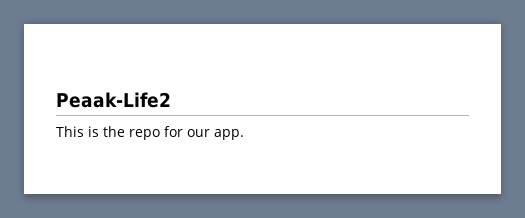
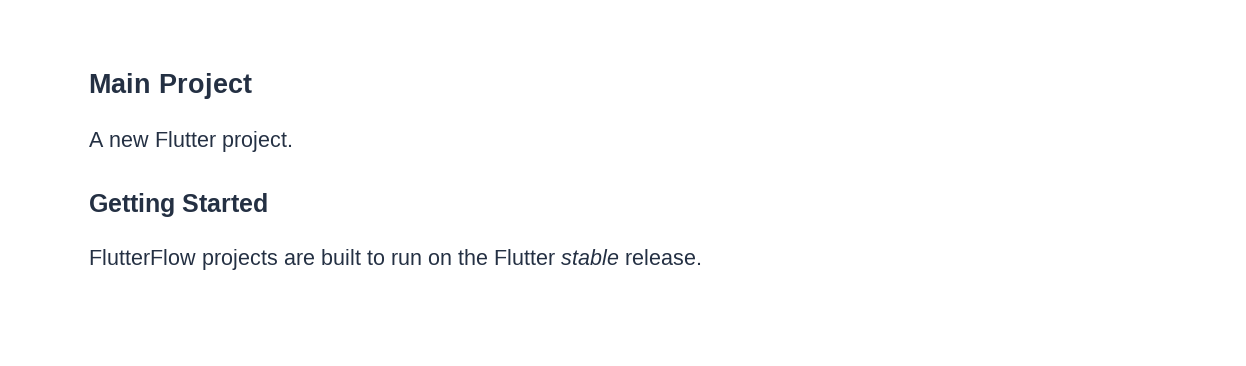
- Peaak-Life2
- This is the repo for our app.
+ Main Project
+ A new Flutter project.
+ Getting Started
+ FlutterFlow projects are built to run on the Flutter stable release.

